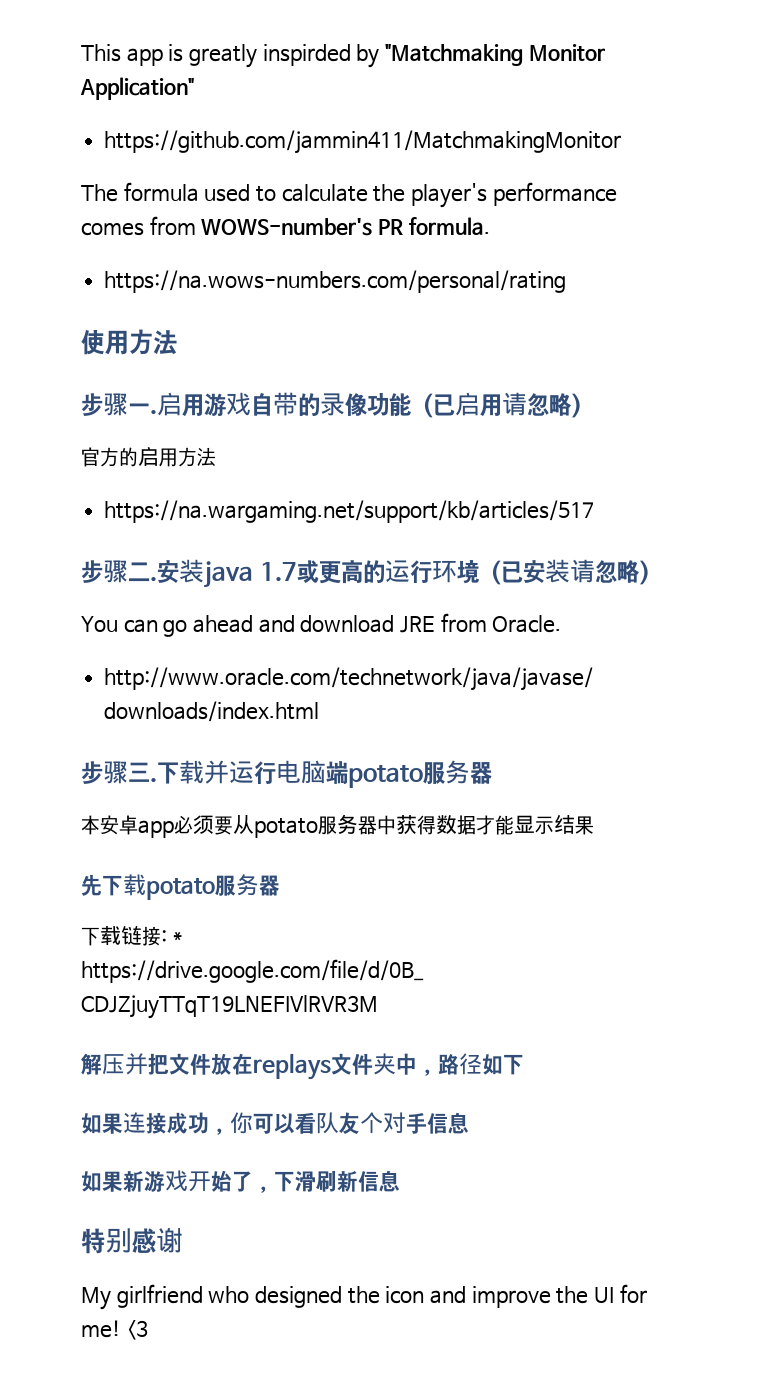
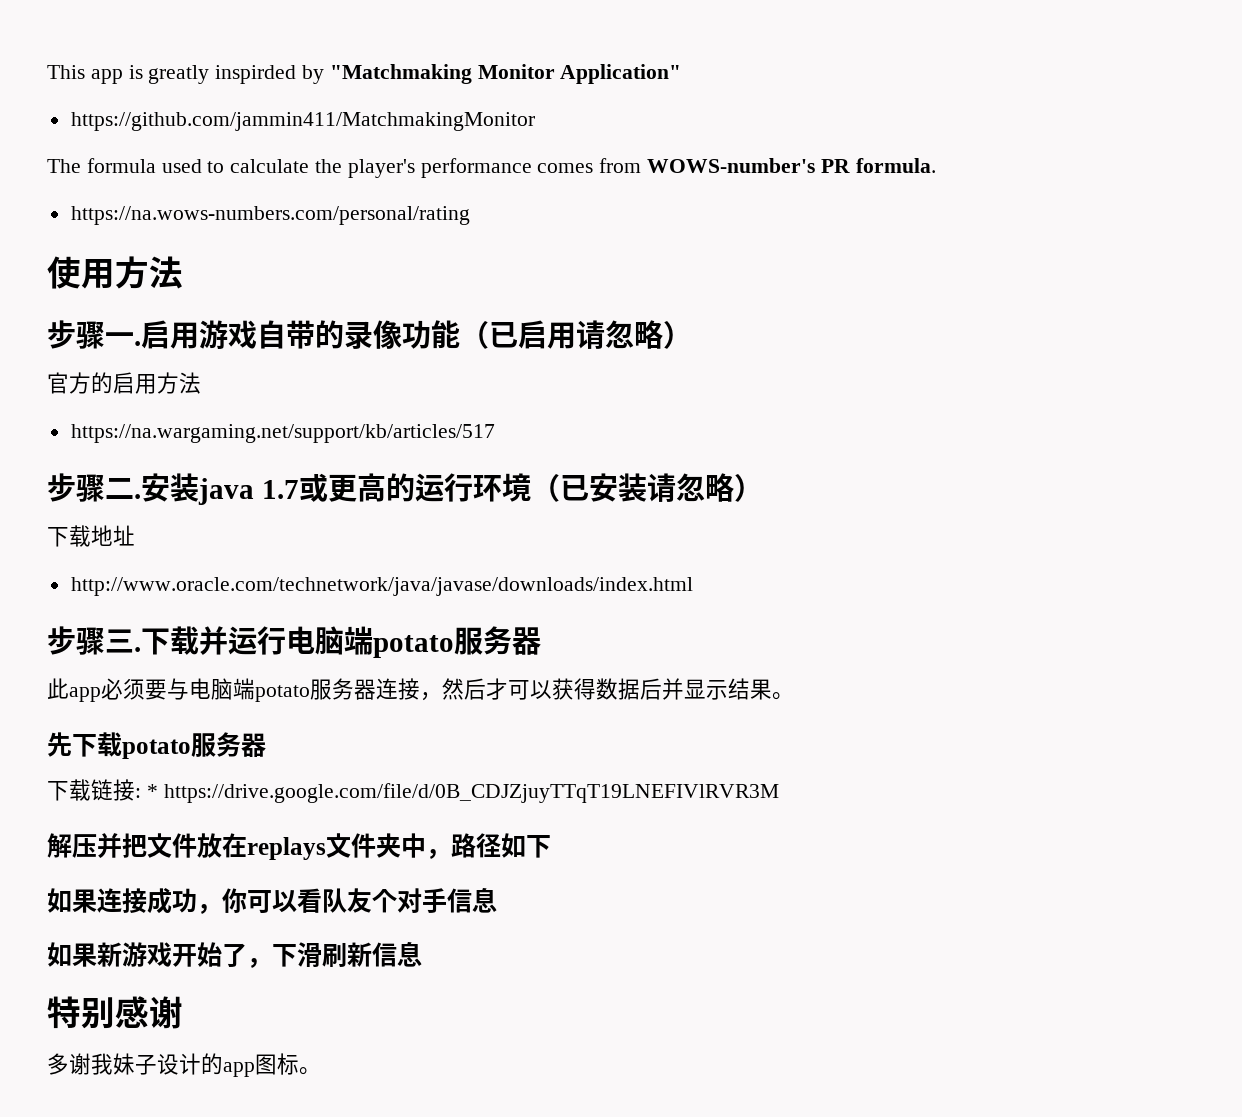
- You can go ahead and download JRE from Oracle.
+ 下载地址
- 本安卓app必须要从potato服务器中获得数据才能显示结果
+ 此app必须要与电脑端potato服务器连接，然后才可以获得数据后并显示结果。
- My girlfriend who designed the icon and improve the UI for me! <3
+ 多谢我妹子设计的app图标。

